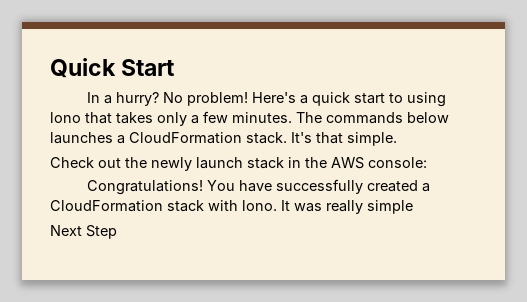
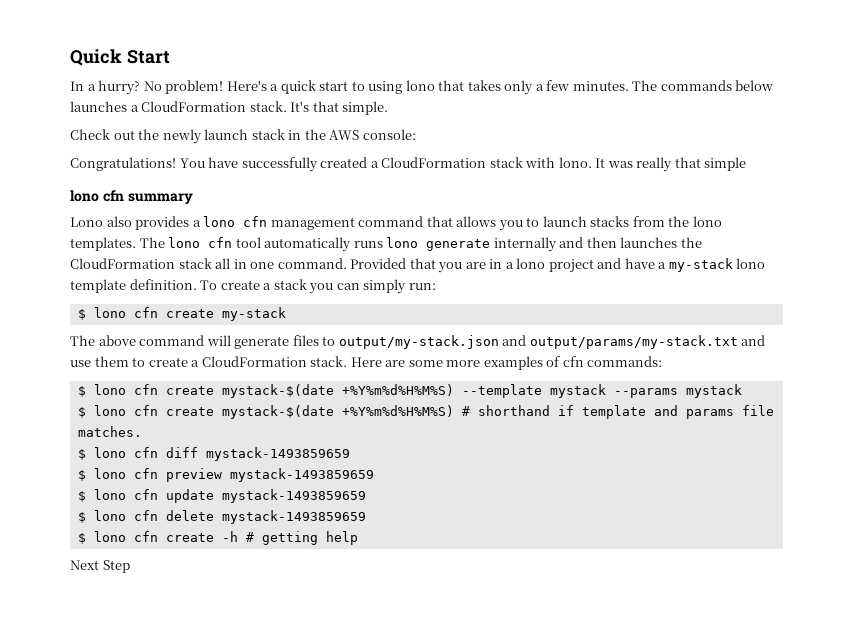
- It was really simple
+ It was really that simple
+ lono cfn summary
+ Lono also provides a lono cfn management command that allows you to launch stacks from the lono templates. The lono cfn tool automatically runs lono generate internally and then launches the CloudFormation stack all in one command. Provided that you are in a lono project and have a my-stack lono template definition. To create a stack you can simply run:
+ $ lono cfn create my-stack
+ The above command will generate files to output/my-stack.json and output/params/my-stack.txt and use them to create a CloudFormation stack. Here are some more examples of cfn commands:
+ $ lono cfn create mystack-$(date +%Y%m%d%H%M%S) --template mystack --params mystack
+ $ lono cfn create mystack-$(date +%Y%m%d%H%M%S) # shorthand if template and params file matches.
+ $ lono cfn diff mystack-1493859659
+ $ lono cfn preview mystack-1493859659
+ $ lono cfn update mystack-1493859659
+ $ lono cfn delete mystack-1493859659
+ $ lono cfn create -h # getting help

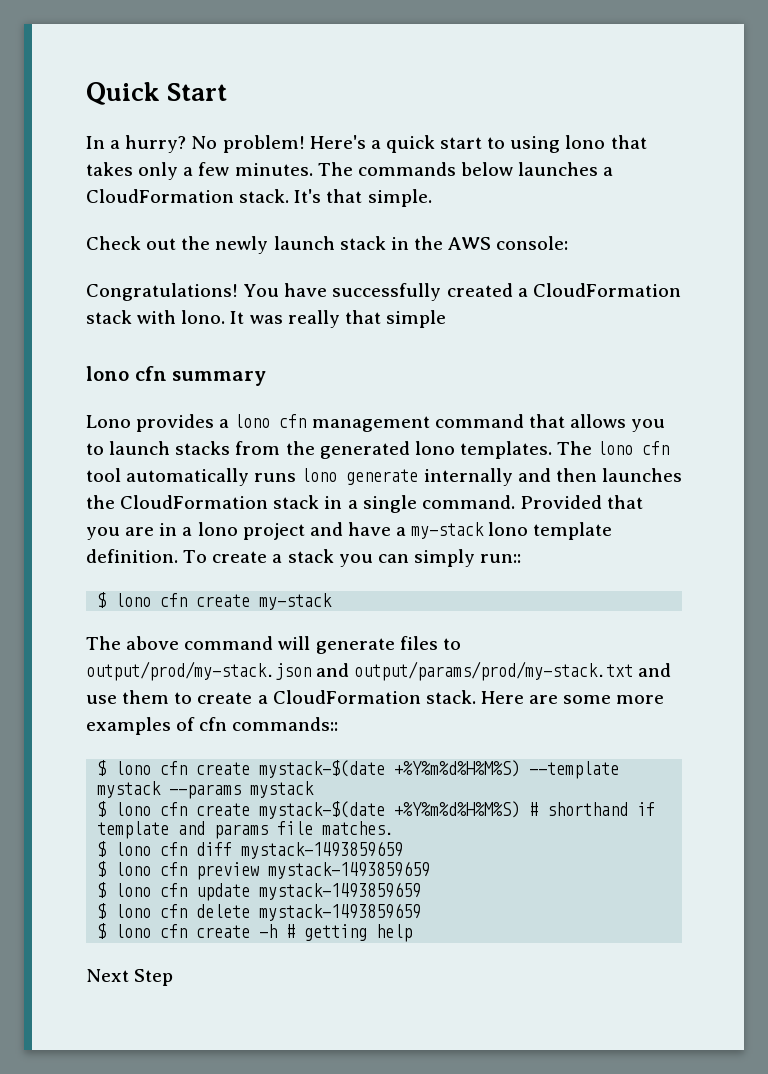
- Lono also provides a lono cfn management command that allows you to launch stacks from the lono templates.
+ Lono provides a lono cfn management command that allows you to launch stacks from the generated lono templates.
- The lono cfn tool automatically runs lono generate internally and then launches the CloudFormation stack all in one command.
+ The lono cfn tool automatically runs lono generate internally and then launches the CloudFormation stack in a single command.
- To create a stack you can simply run:
+ To create a stack you can simply run::
- The above command will generate files to output/my-stack.json and output/params/my-stack.txt and use them to create a CloudFormation stack.
+ The above command will generate files to output/prod/my-stack.json and output/params/prod/my-stack.txt and use them to create a CloudFormation stack.
- Here are some more examples of cfn commands:
+ Here are some more examples of cfn commands::

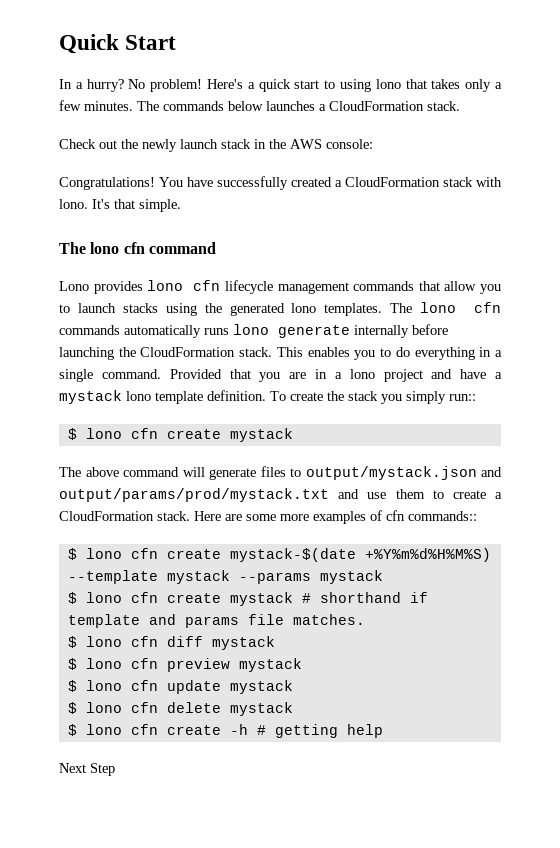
- It's that simple.
- It was really that simple
- lono cfn summary
+ It's that simple.
+ The lono cfn command
- Lono provides a lono cfn management command that allows you to launch stacks from the generated lono templates.
+ Lono provides lono cfn lifecycle management commands that allow you to launch stacks using the generated lono templates.
- The lono cfn tool automatically runs lono generate internally and then launches the CloudFormation stack in a single command.
+ The lono cfn commands automatically runs lono generate internally before launching the CloudFormation stack. This enables you to do everything in a single command.
- Provided that you are in a lono project and have a my-stack lono template definition.
+ Provided that you are in a lono project and have a mystack lono template definition.
- To create a stack you can simply run::
- $ lono cfn create my-stack
+ To create the stack you simply run::
+ $ lono cfn create mystack
- The above command will generate files to output/prod/my-stack.json and output/params/prod/my-stack.txt and use them to create a CloudFormation stack.
+ The above command will generate files to output/mystack.json and output/params/prod/mystack.txt and use them to create a CloudFormation stack.
- $ lono cfn create mystack-$(date +%Y%m%d%H%M%S) # shorthand if template and params file matches.
+ $ lono cfn create mystack # shorthand if template and params file matches.
- $ lono cfn diff mystack-1493859659
+ $ lono cfn diff mystack
- $ lono cfn preview mystack-1493859659
+ $ lono cfn preview mystack
- $ lono cfn update mystack-1493859659
+ $ lono cfn update mystack
- $ lono cfn delete mystack-1493859659
+ $ lono cfn delete mystack

